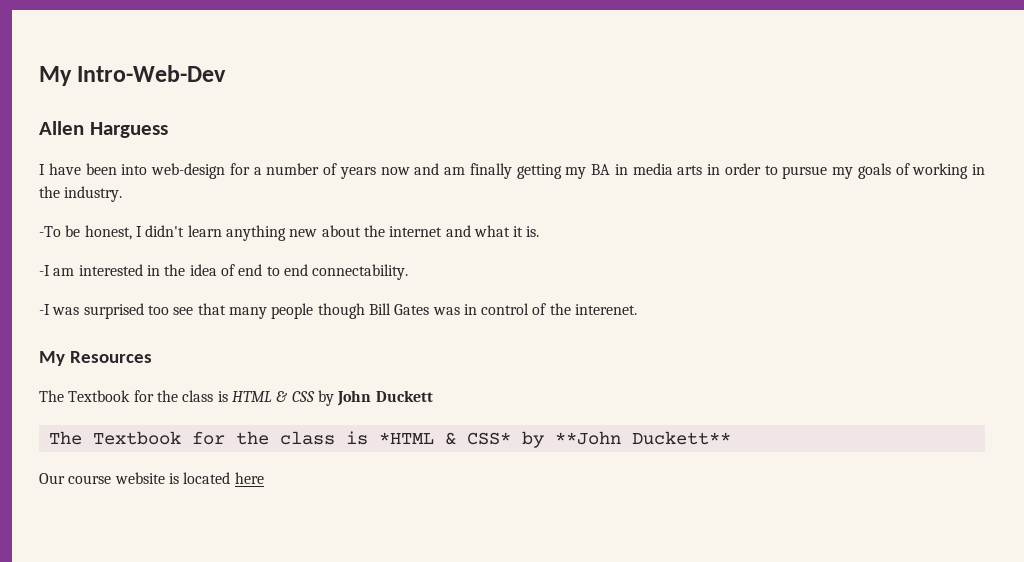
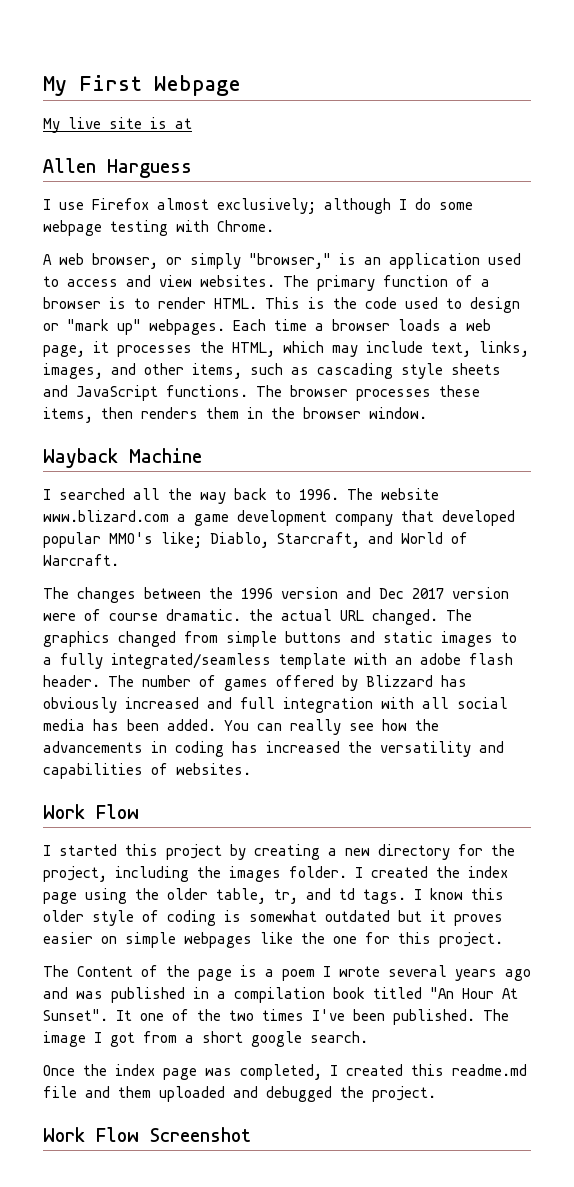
- My Intro-Web-Dev
+ My First Webpage
+ My live site is at
  Allen Harguess
- I have been into web-design for a number of years now and am finally getting my BA in media arts in order to pursue my goals of working in the industry.
- -To be honest, I didn't learn anything new about the internet and what it is.
- -I am interested in the idea of end to end connectability.
- -I was surprised too see that many people though Bill Gates was in control of the interenet.
- My Resources
- The Textbook for the class is HTML & CSS by John Duckett
- The Textbook for the class is *HTML & CSS* by **John Duckett**
- Our course website is located here
+ I use Firefox almost exclusively; although I do some webpage testing with Chrome.
+ A web browser, or simply "browser," is an application used to access and view websites. The primary function of a browser is to render HTML. This is the code used to design or "mark up" webpages. Each time a browser loads a web page, it processes the HTML, which may include text, links, images, and other items, such as cascading style sheets and JavaScript functions. The browser processes these items, then renders them in the browser window.
+ Wayback Machine
+ I searched all the way back to 1996. The website www.blizard.com a game development company that developed popular MMO's like; Diablo, Starcraft, and World of Warcraft.
+ The changes between the 1996 version and Dec 2017 version were of course dramatic. the actual URL changed. The graphics changed from simple buttons and static images to a fully integrated/seamless template with an adobe flash header. The number of games offered by Blizzard has obviously increased and full integration with all social media has been added. You can really see how the advancements in coding has increased the versatility and capabilities of websites.
+ Work Flow
+ I started this project by creating a new directory for the project, including the images folder. I created the index page using the older table, tr, and td tags. I know this older style of coding is somewhat outdated but it proves easier on simple webpages like the one for this project.
+ The Content of the page is a poem I wrote several years ago and was published in a compilation book titled "An Hour At Sunset". It one of the two times I've been published. The image I got from a short google search.
+ Once the index page was completed, I created this readme.md file and them uploaded and debugged the project.
+ Work Flow Screenshot

